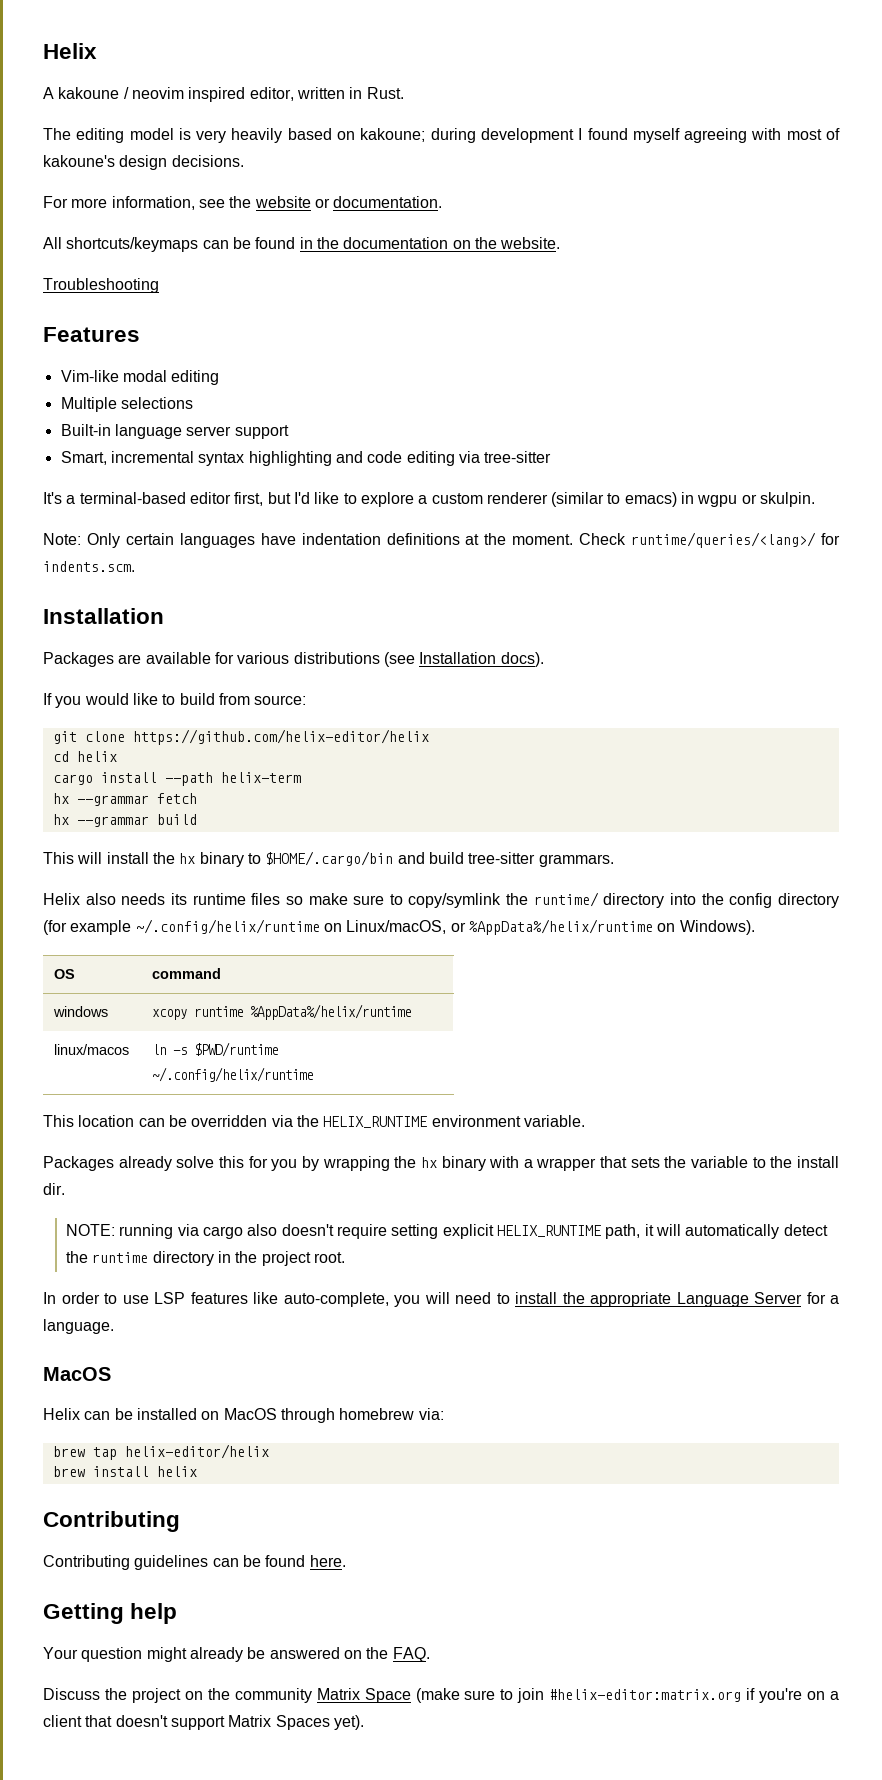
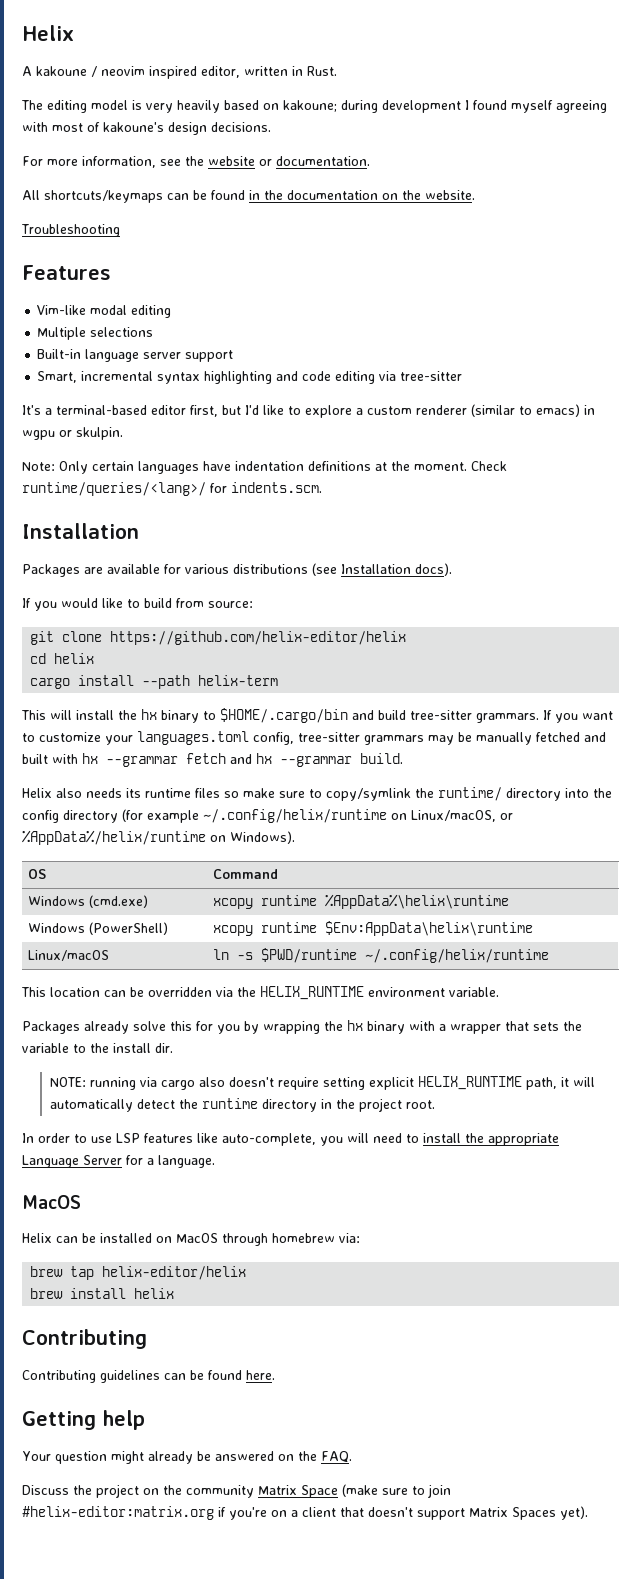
- hx --grammar fetch
- hx --grammar build
+ If you want to customize your languages.toml config, tree-sitter grammars may be manually fetched and built with hx --grammar fetch and hx --grammar build.
- OS | command
- windows | xcopy runtime %AppData%/helix/runtime
- linux/macos | ln -s $PWD/runtime ~/.config/helix/runtime
+ OS | Command
+ Windows (cmd.exe) | xcopy runtime %AppData%\helix\runtime
+ Windows (PowerShell) | xcopy runtime $Env:AppData\helix\runtime
+ Linux/macOS | ln -s $PWD/runtime ~/.config/helix/runtime

